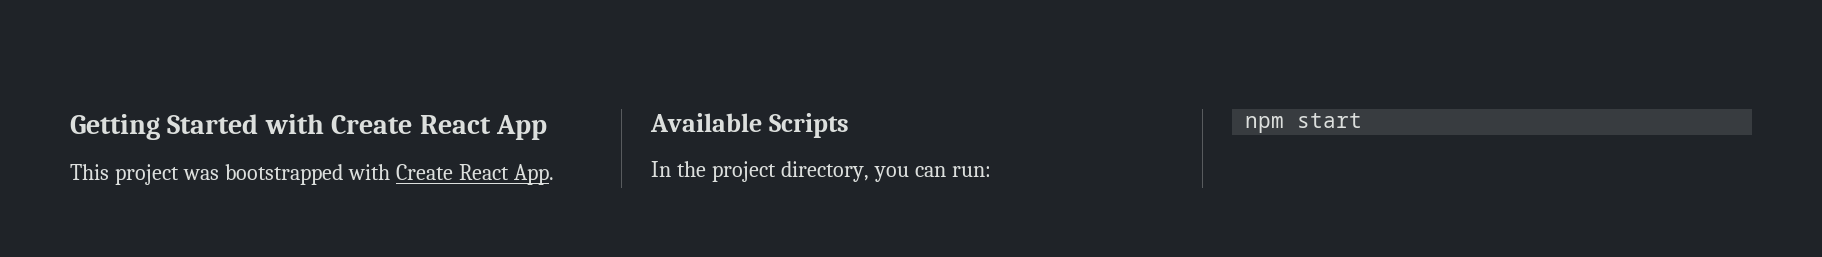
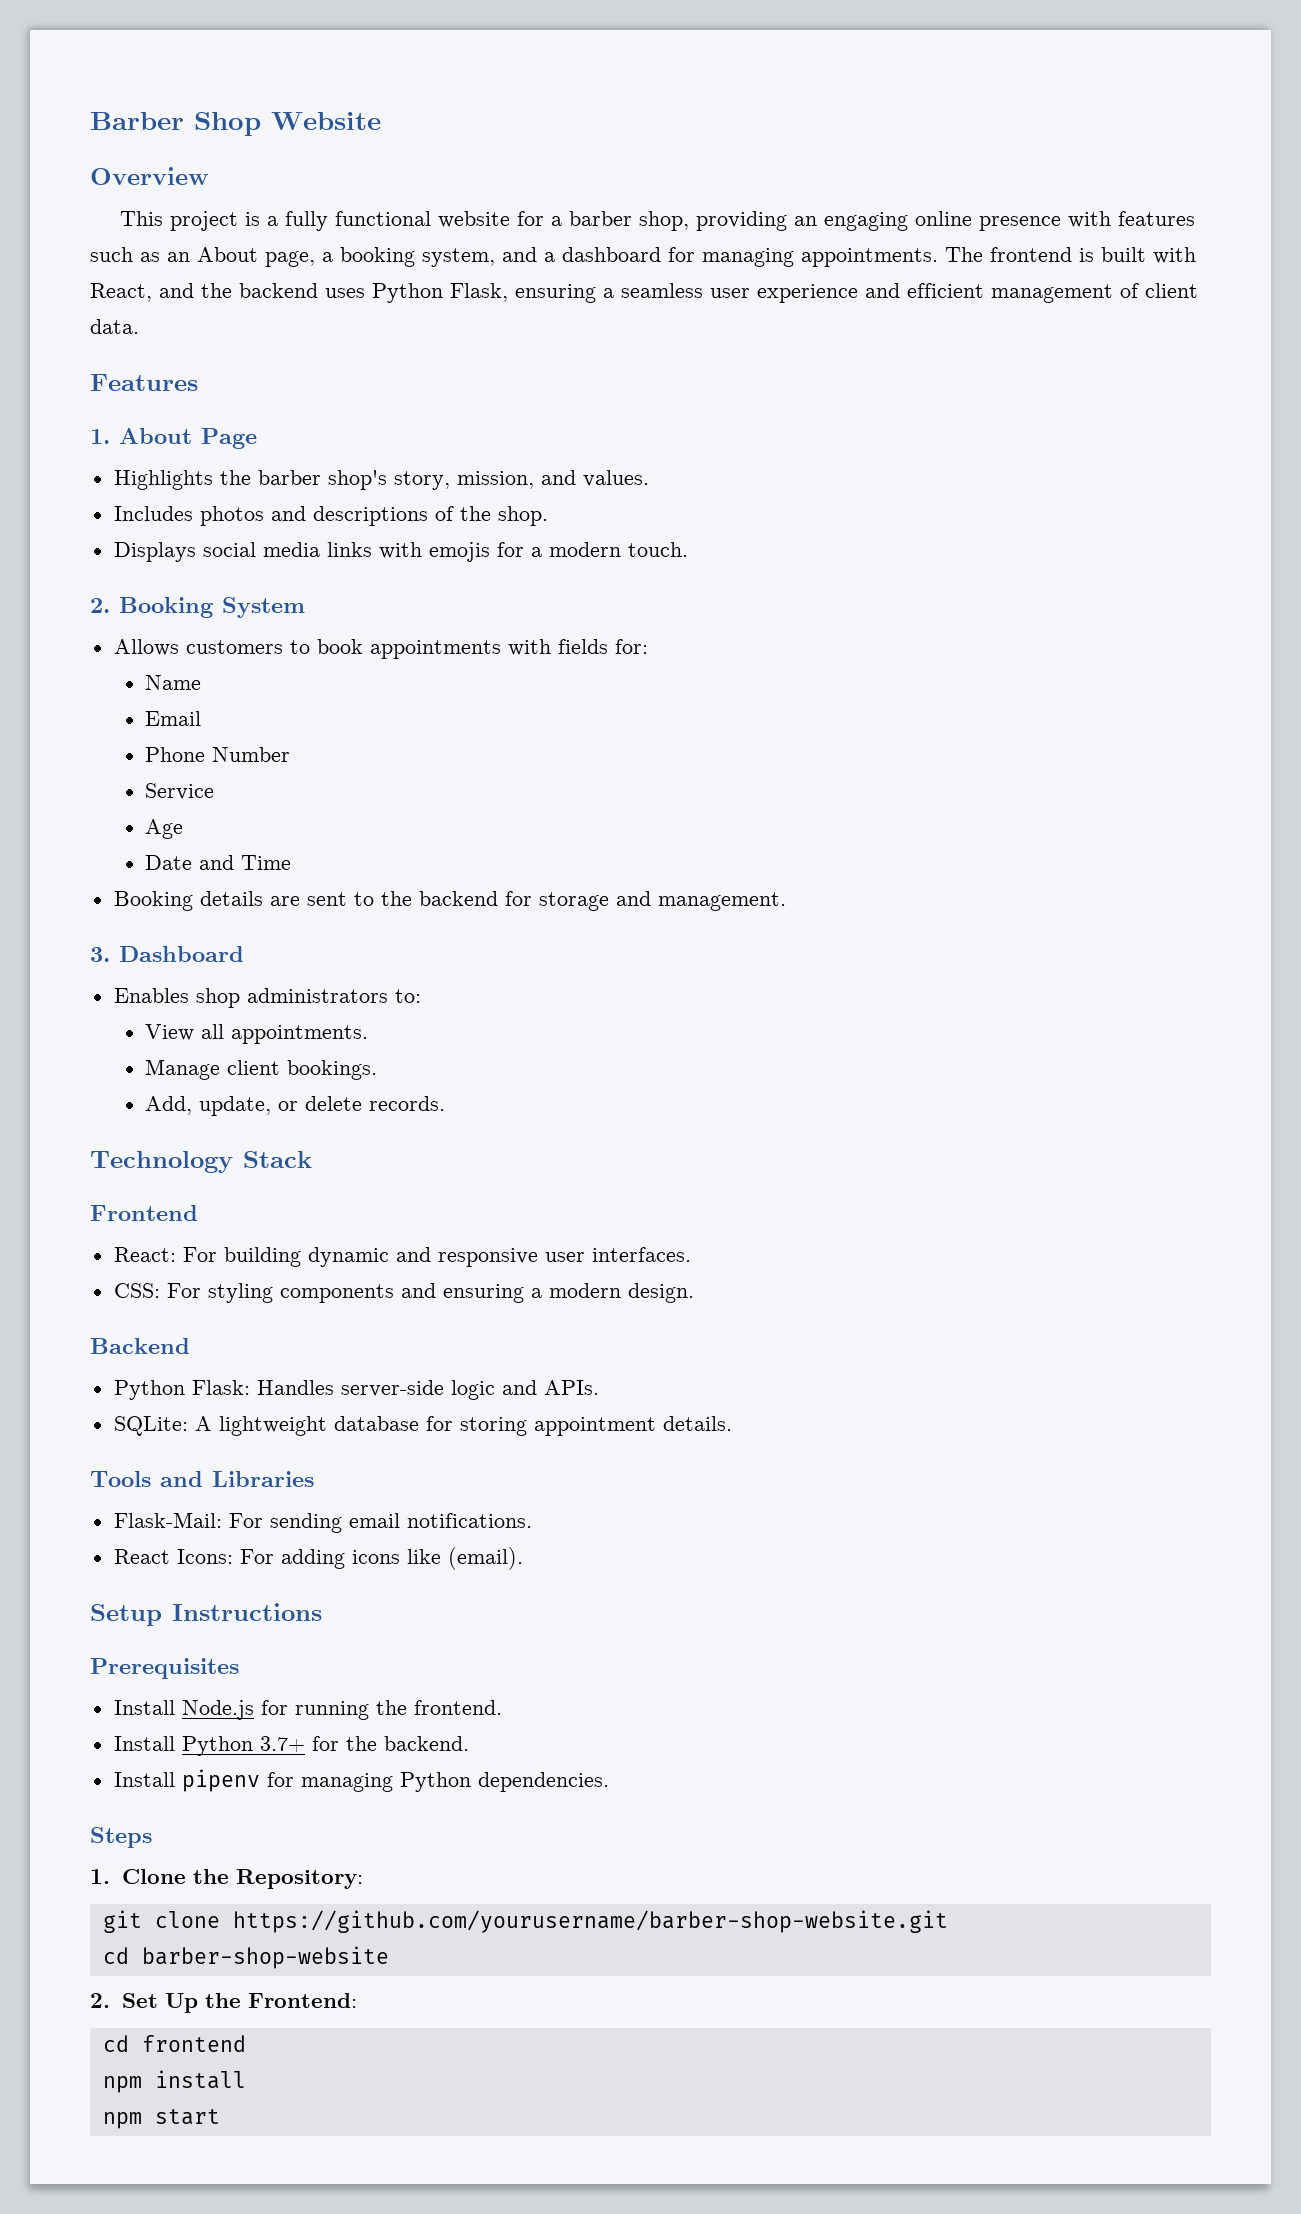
- Getting Started with Create React App
- This project was bootstrapped with Create React App.
- Available Scripts
- In the project directory, you can run:
+ Barber Shop Website
+ Overview
+ This project is a fully functional website for a barber shop, providing an engaging online presence with features such as an About page, a booking system, and a dashboard for managing appointments. The frontend is built with React, and the backend uses Python Flask, ensuring a seamless user experience and efficient management of client data.
+ Features
+ 1. About Page
+ Highlights the barber shop's story, mission, and values.
+ Includes photos and descriptions of the shop.
+ Displays social media links with emojis for a modern touch.
+ 2. Booking System
+ Allows customers to book appointments with fields for:
+ Name
+ Email
+ Phone Number
+ Service
+ Age
+ Date and Time
+ Booking details are sent to the backend for storage and management.
+ 3. Dashboard
+ Enables shop administrators to:
+ View all appointments.
+ Manage client bookings.
+ Add, update, or delete records.
+ Technology Stack
+ Frontend
+ React: For building dynamic and responsive user interfaces.
+ CSS: For styling components and ensuring a modern design.
+ Backend
+ Python Flask: Handles server-side logic and APIs.
+ SQLite: A lightweight database for storing appointment details.
+ Tools and Libraries
+ Flask-Mail: For sending email notifications.
+ React Icons: For adding icons like (email).
+ Setup Instructions
+ Prerequisites
+ Install Node.js for running the frontend.
+ Install Python 3.7+ for the backend.
+ Install pipenv for managing Python dependencies.
+ Steps
+ 1. Clone the Repository:
+ git clone https://github.com/yourusername/barber-shop-website.git
+ cd barber-shop-website
+ 2. Set Up the Frontend:
+ cd frontend
+ npm install

